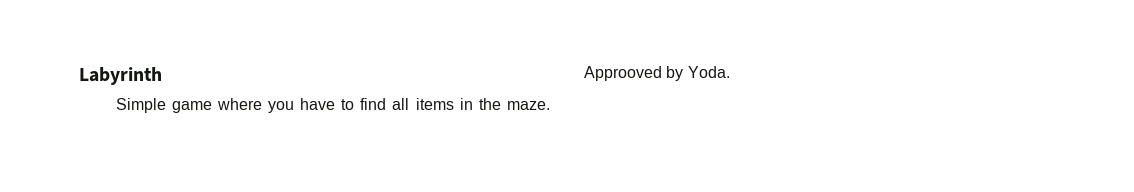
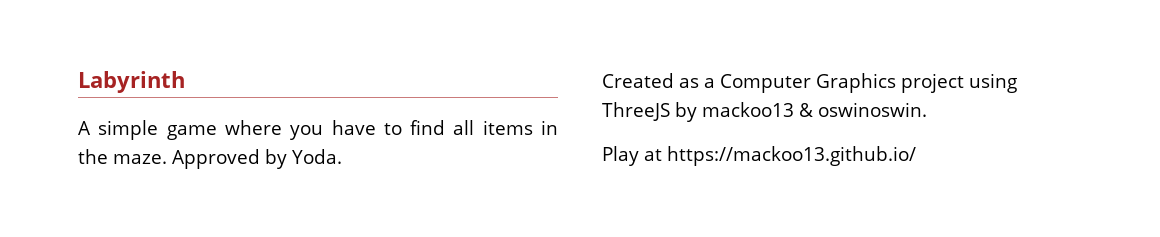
- Simple game where you have to find all items in the maze.
+ A simple game where you have to find all items in the maze.
- Approoved by Yoda.
+ Approved by Yoda.
+ Created as a Computer Graphics project using ThreeJS by mackoo13 & oswinoswin.
+ Play at https://mackoo13.github.io/

